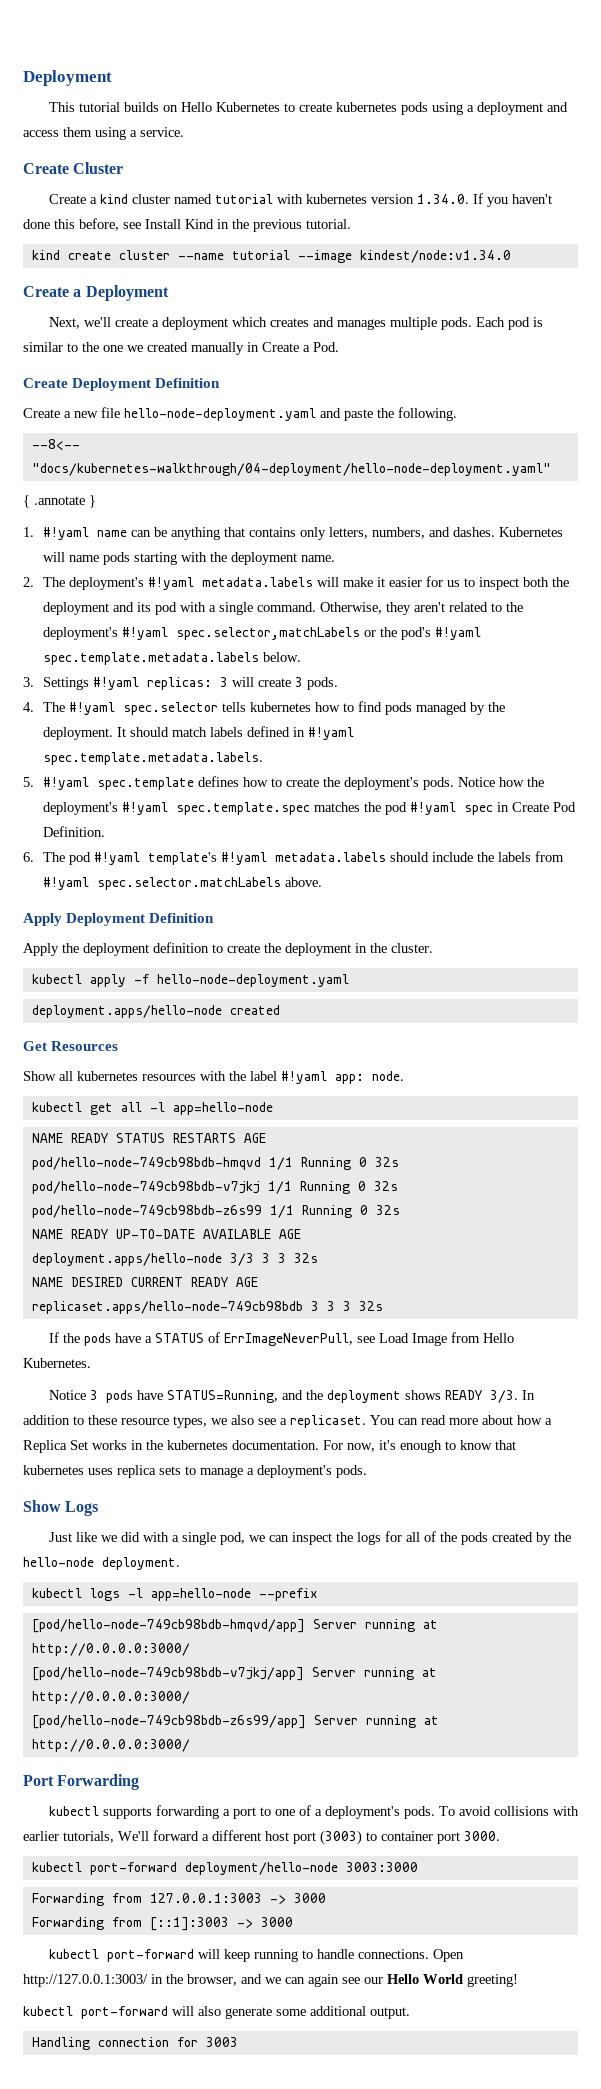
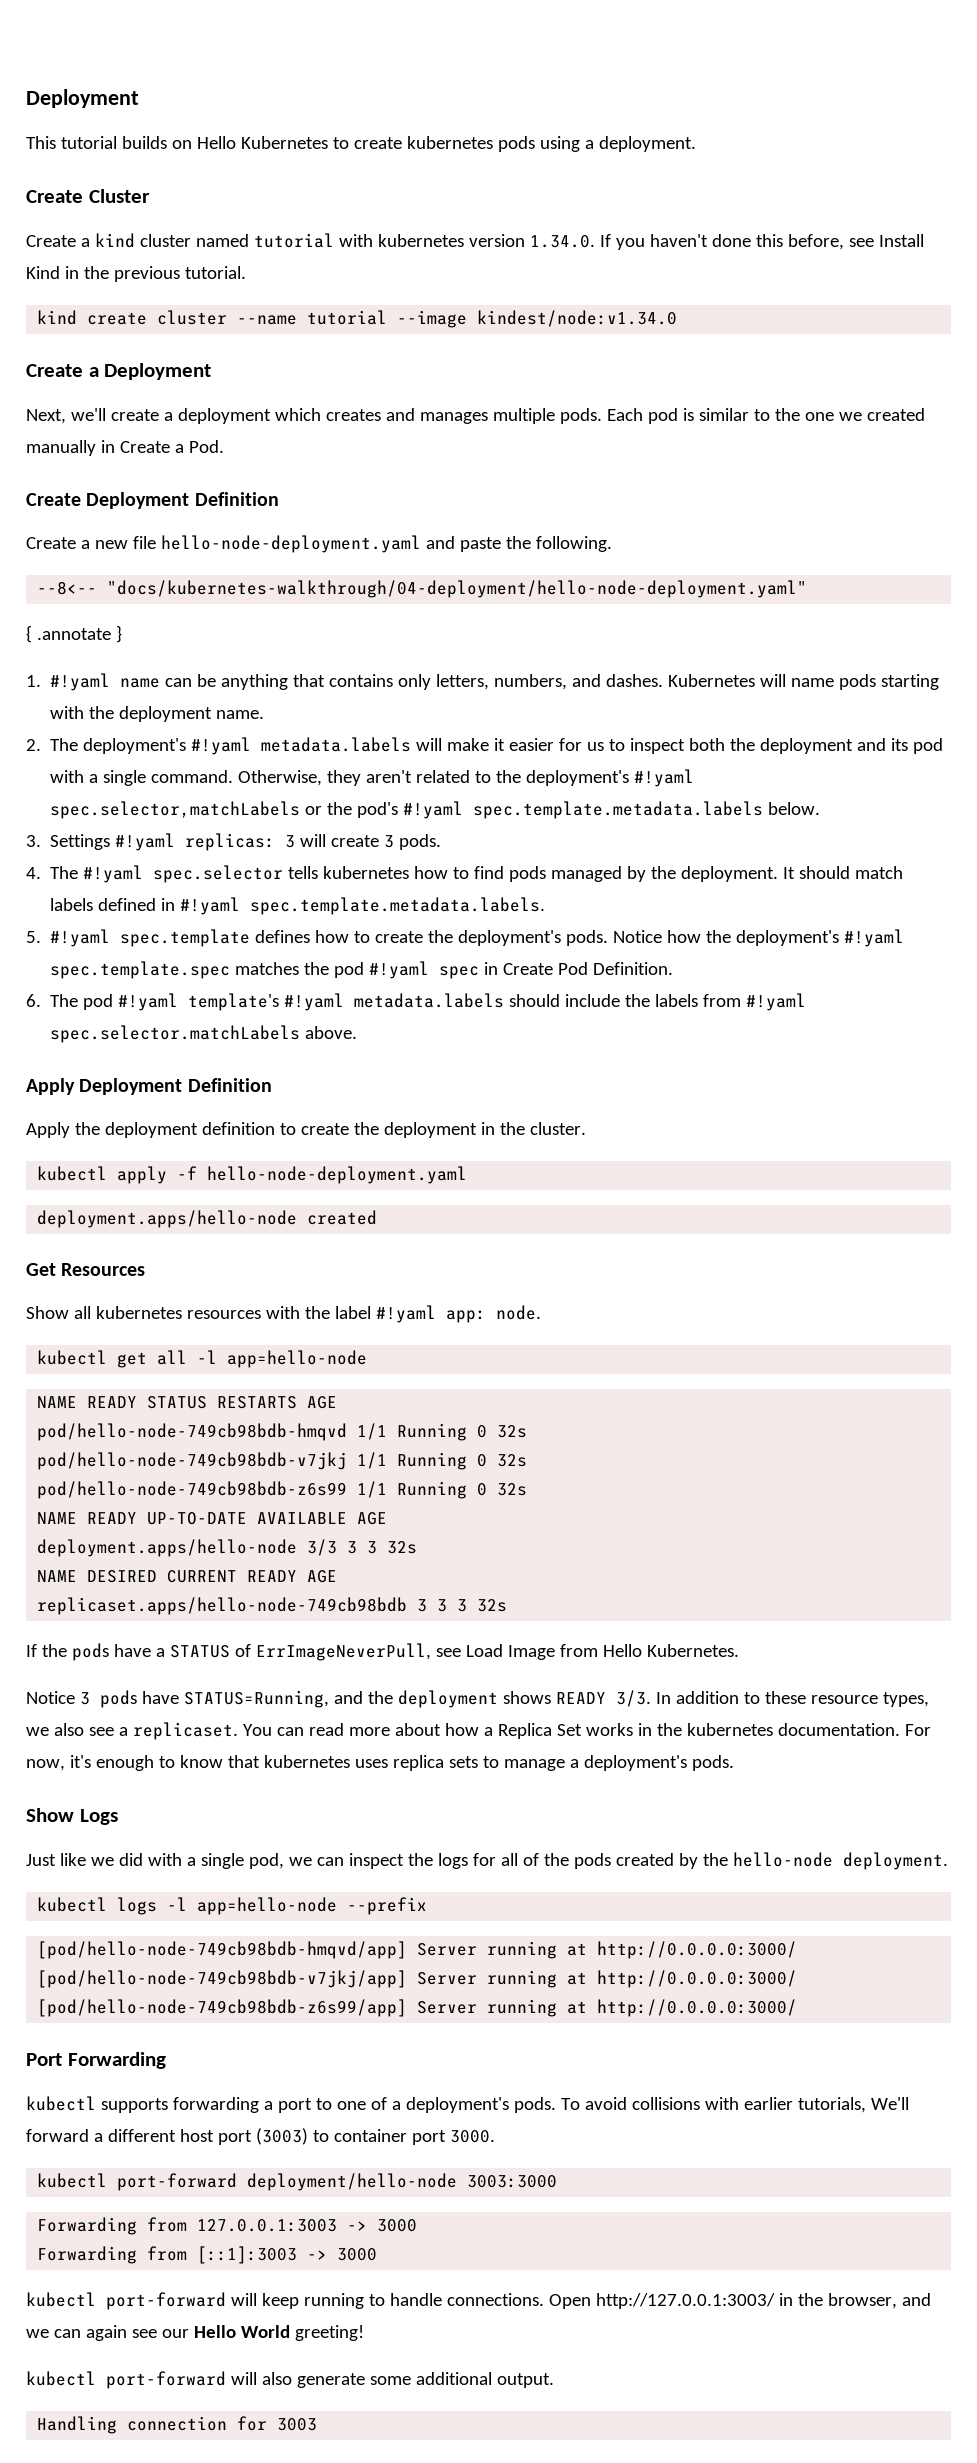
- This tutorial builds on Hello Kubernetes to create kubernetes pods using a deployment and access them using a service.
+ This tutorial builds on Hello Kubernetes to create kubernetes pods using a deployment.

